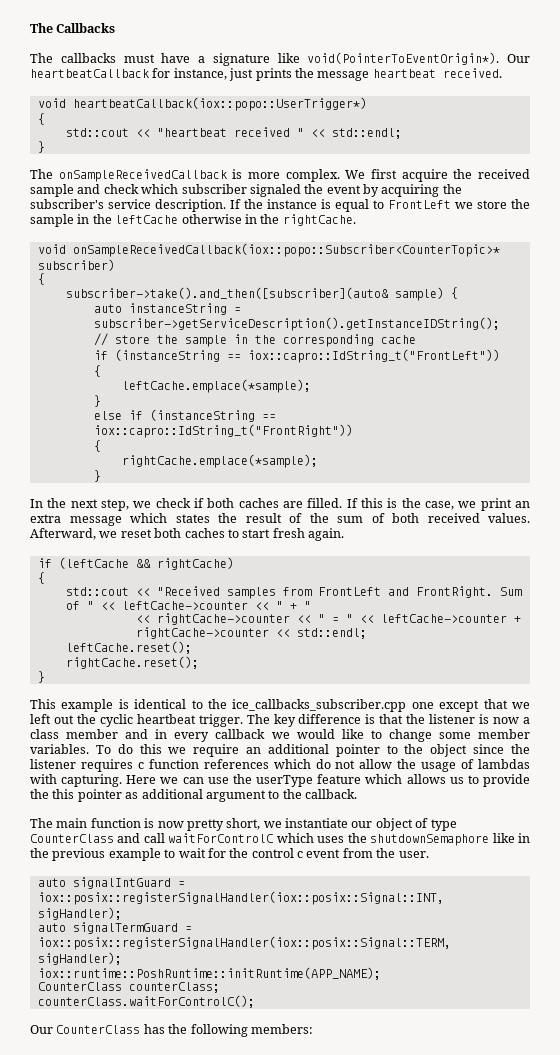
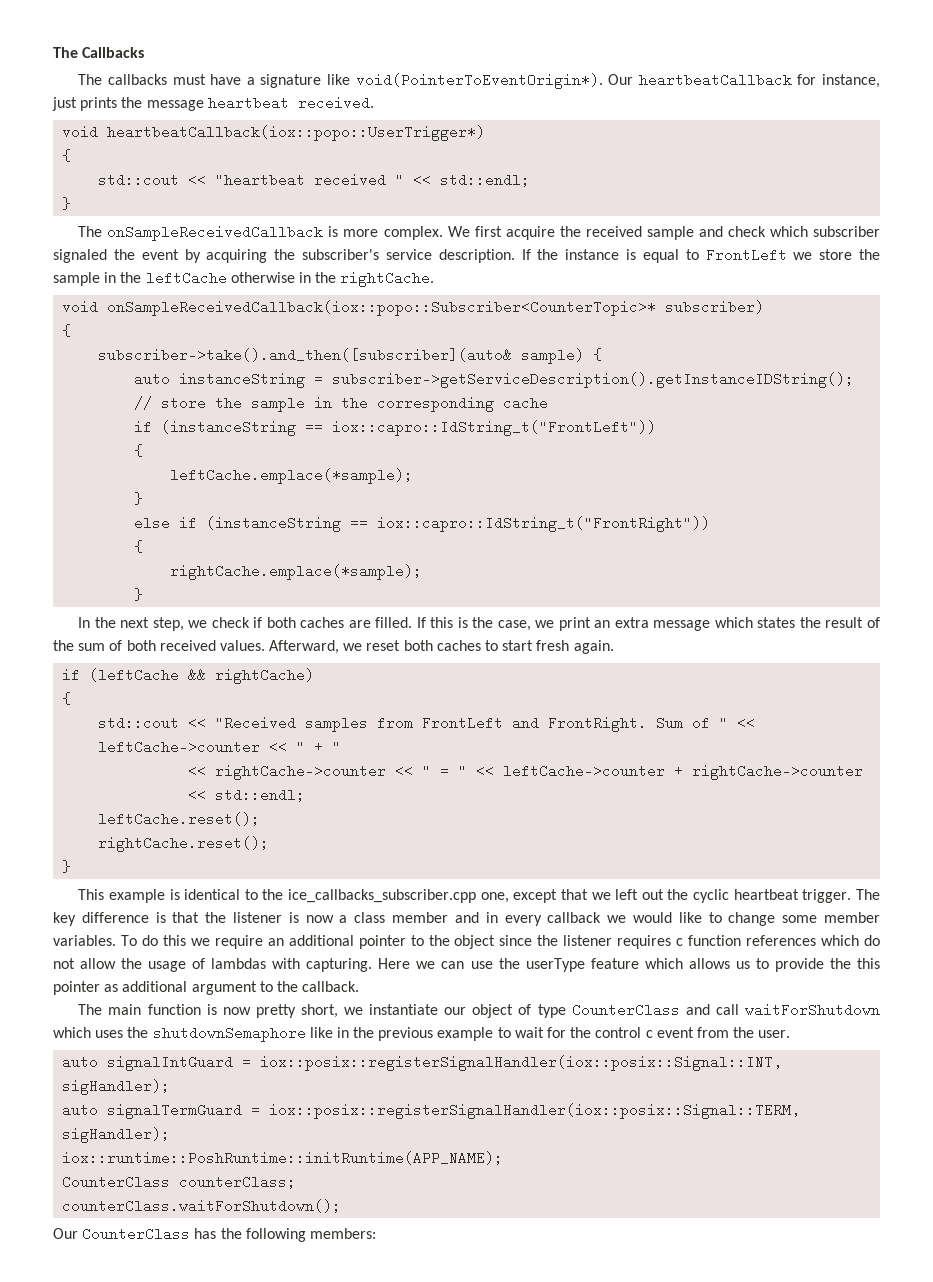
- This example is identical to the ice_callbacks_subscriber.cpp one except that we left out the cyclic heartbeat trigger.
+ This example is identical to the ice_callbacks_subscriber.cpp one, except that we left out the cyclic heartbeat trigger.
- The main function is now pretty short, we instantiate our object of type CounterClass and call waitForControlC which uses the shutdownSemaphore like in the previous example to wait for the control c event from the user.
+ The main function is now pretty short, we instantiate our object of type CounterClass and call waitForShutdown which uses the shutdownSemaphore like in the previous example to wait for the control c event from the user.
- counterClass.waitForControlC();
+ counterClass.waitForShutdown();

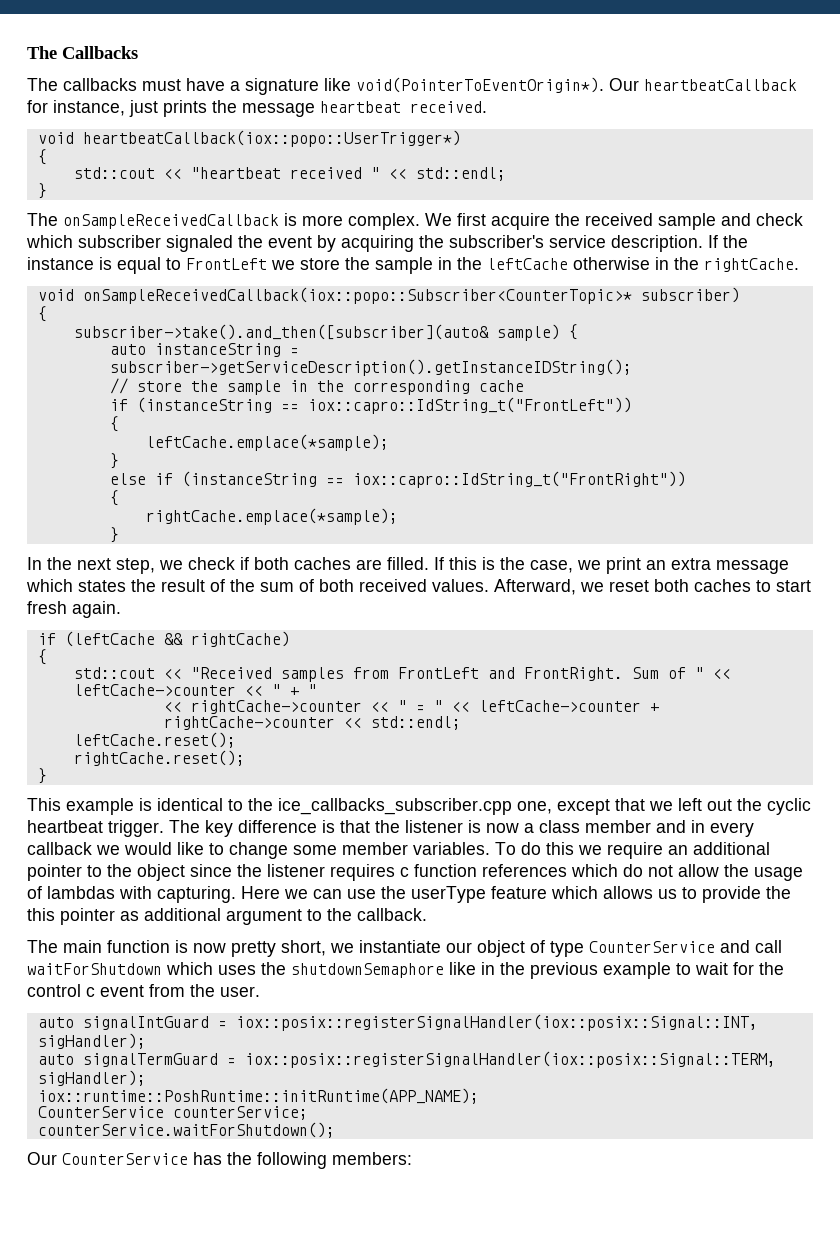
- The main function is now pretty short, we instantiate our object of type CounterClass and call waitForShutdown which uses the shutdownSemaphore like in the previous example to wait for the control c event from the user.
+ The main function is now pretty short, we instantiate our object of type CounterService and call waitForShutdown which uses the shutdownSemaphore like in the previous example to wait for the control c event from the user.
- CounterClass counterClass;
- counterClass.waitForShutdown();
- Our CounterClass has the following members:
+ CounterService counterService;
+ counterService.waitForShutdown();
+ Our CounterService has the following members:

